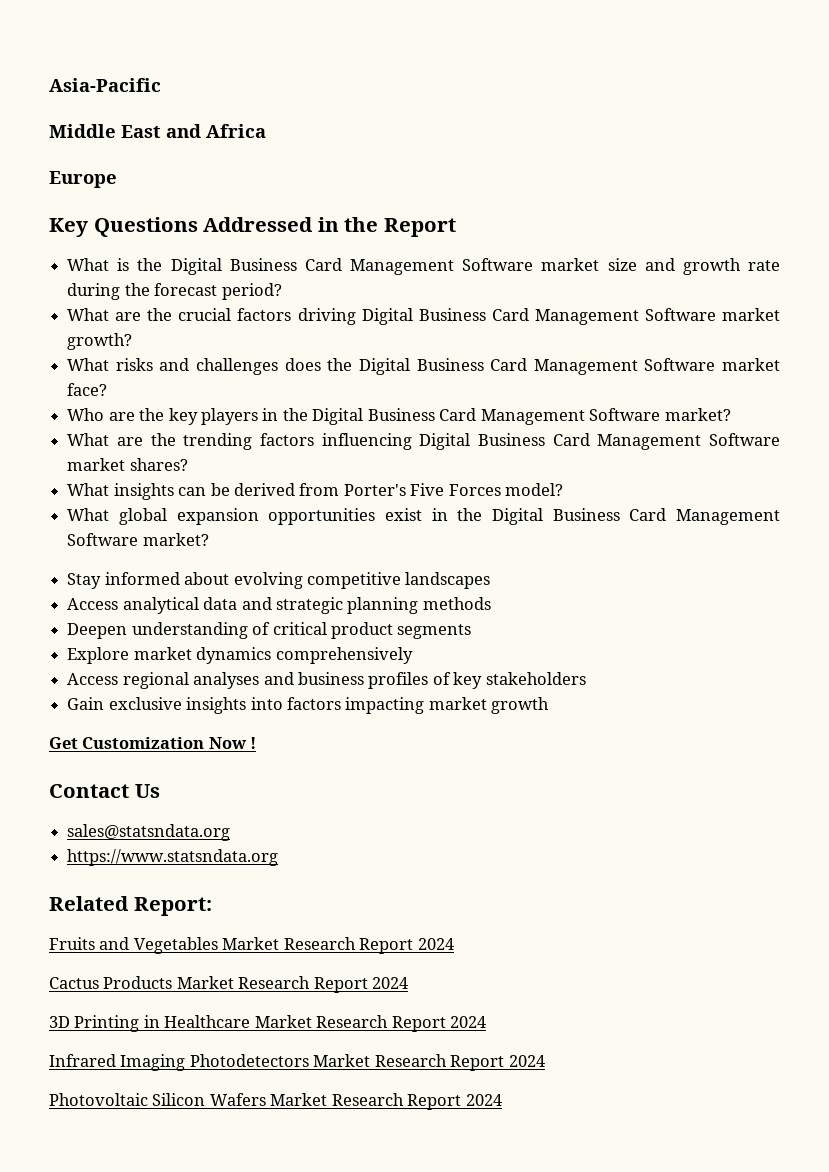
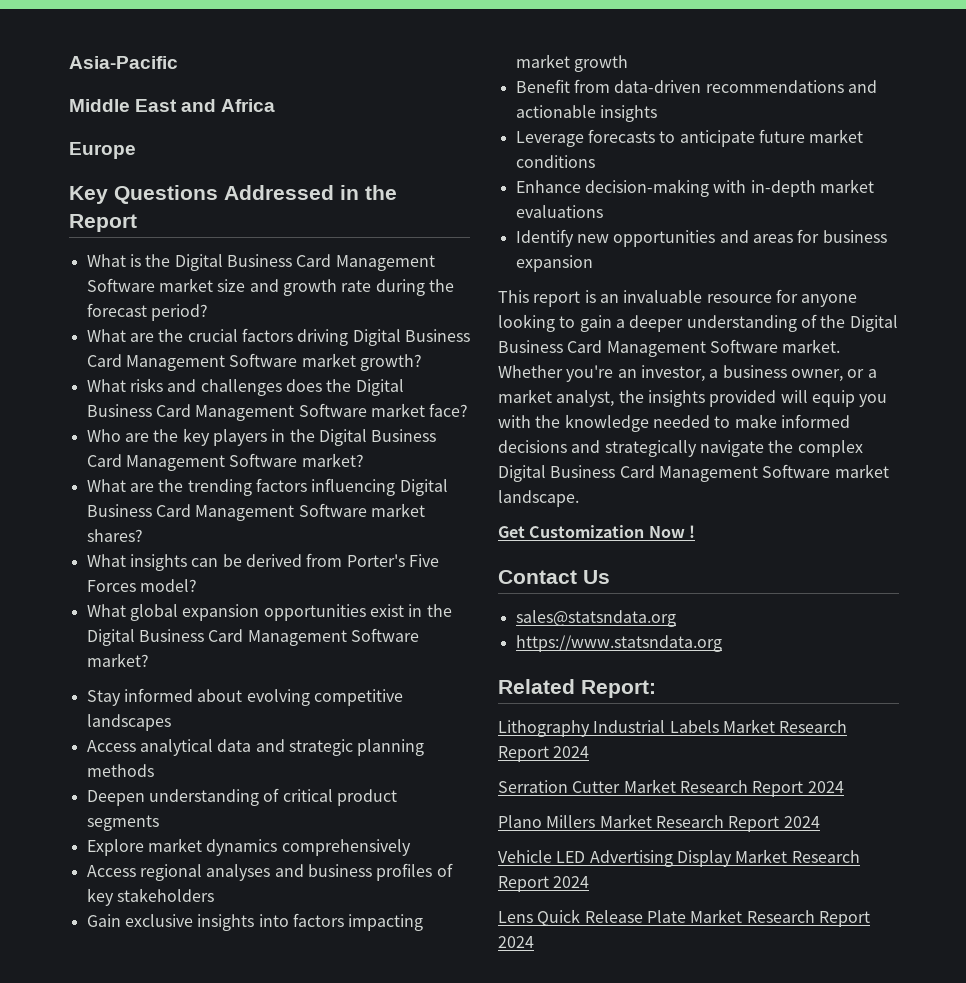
+ Benefit from data-driven recommendations and actionable insights
+ Leverage forecasts to anticipate future market conditions
+ Enhance decision-making with in-depth market evaluations
+ Identify new opportunities and areas for business expansion
+ This report is an invaluable resource for anyone looking to gain a deeper understanding of the Digital Business Card Management Software market. Whether you're an investor, a business owner, or a market analyst, the insights provided will equip you with the knowledge needed to make informed decisions and strategically navigate the complex Digital Business Card Management Software market landscape.
- Fruits and Vegetables Market Research Report 2024
- Cactus Products Market Research Report 2024
- 3D Printing in Healthcare Market Research Report 2024
- Infrared Imaging Photodetectors Market Research Report 2024
- Photovoltaic Silicon Wafers Market Research Report 2024
+ Lithography Industrial Labels Market Research Report 2024
+ Serration Cutter Market Research Report 2024
+ Plano Millers Market Research Report 2024
+ Vehicle LED Advertising Display Market Research Report 2024
+ Lens Quick Release Plate Market Research Report 2024

